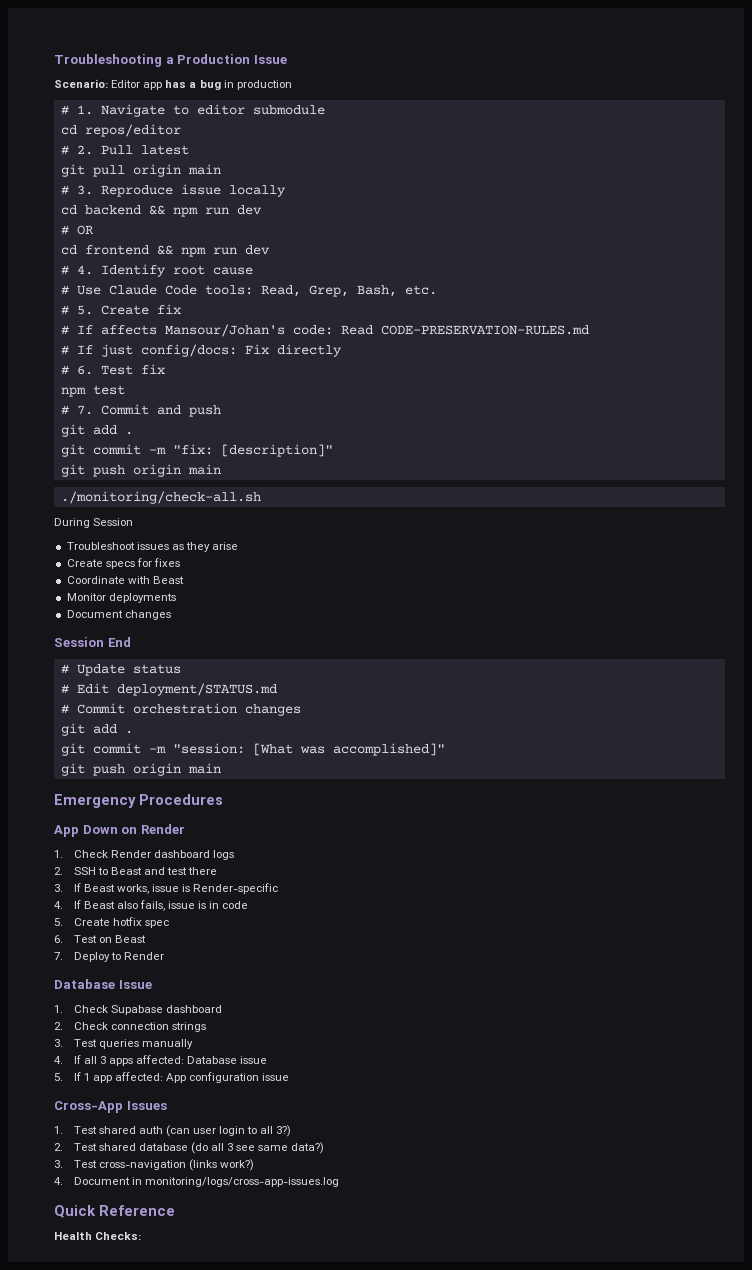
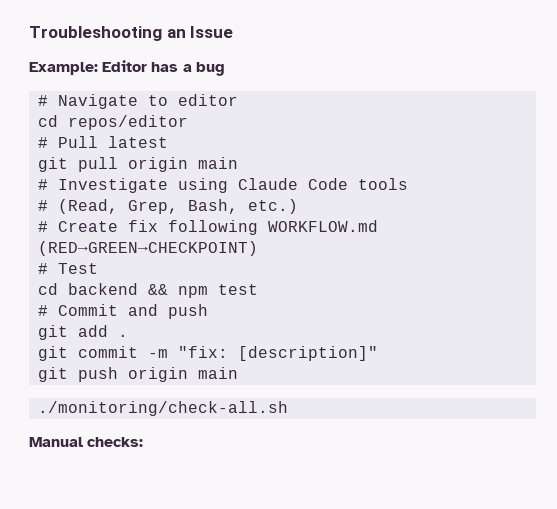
- Troubleshooting a Production Issue
- Scenario: Editor app has a bug in production
- # 1. Navigate to editor submodule
+ Troubleshooting an Issue
+ Example: Editor has a bug
+ # Navigate to editor
- # 2. Pull latest
+ # Pull latest
- # 3. Reproduce issue locally
- cd backend && npm run dev
- # OR
- cd frontend && npm run dev
- # 4. Identify root cause
- # Use Claude Code tools: Read, Grep, Bash, etc.
- # 5. Create fix
- # If affects Mansour/Johan's code: Read CODE-PRESERVATION-RULES.md
- # If just config/docs: Fix directly
- # 6. Test fix
- npm test
+ # Investigate using Claude Code tools
+ # (Read, Grep, Bash, etc.)
+ # Create fix following WORKFLOW.md (RED→GREEN→CHECKPOINT)
+ # Test
+ cd backend && npm test
- # 7. Commit and push
+ # Commit and push
- During Session
- Troubleshoot issues as they arise
- Create specs for fixes
- Coordinate with Beast
- Monitor deployments
- Document changes
- Session End
- # Update status
- # Edit deployment/STATUS.md
- # Commit orchestration changes
- git add .
- git commit -m "session: [What was accomplished]"
- git push origin main
- Emergency Procedures
- App Down on Render
- 1. Check Render dashboard logs
- 2. SSH to Beast and test there
- 3. If Beast works, issue is Render-specific
- 4. If Beast also fails, issue is in code
- 5. Create hotfix spec
- 6. Test on Beast
- 7. Deploy to Render
- Database Issue
- 1. Check Supabase dashboard
- 2. Check connection strings
- 3. Test queries manually
- 4. If all 3 apps affected: Database issue
- 5. If 1 app affected: App configuration issue
- Cross-App Issues
- 1. Test shared auth (can user login to all 3?)
- 2. Test shared database (do all 3 see same data?)
- 3. Test cross-navigation (links work?)
- 4. Document in monitoring/logs/cross-app-issues.log
- Quick Reference
- Health Checks:
+ Manual checks:

